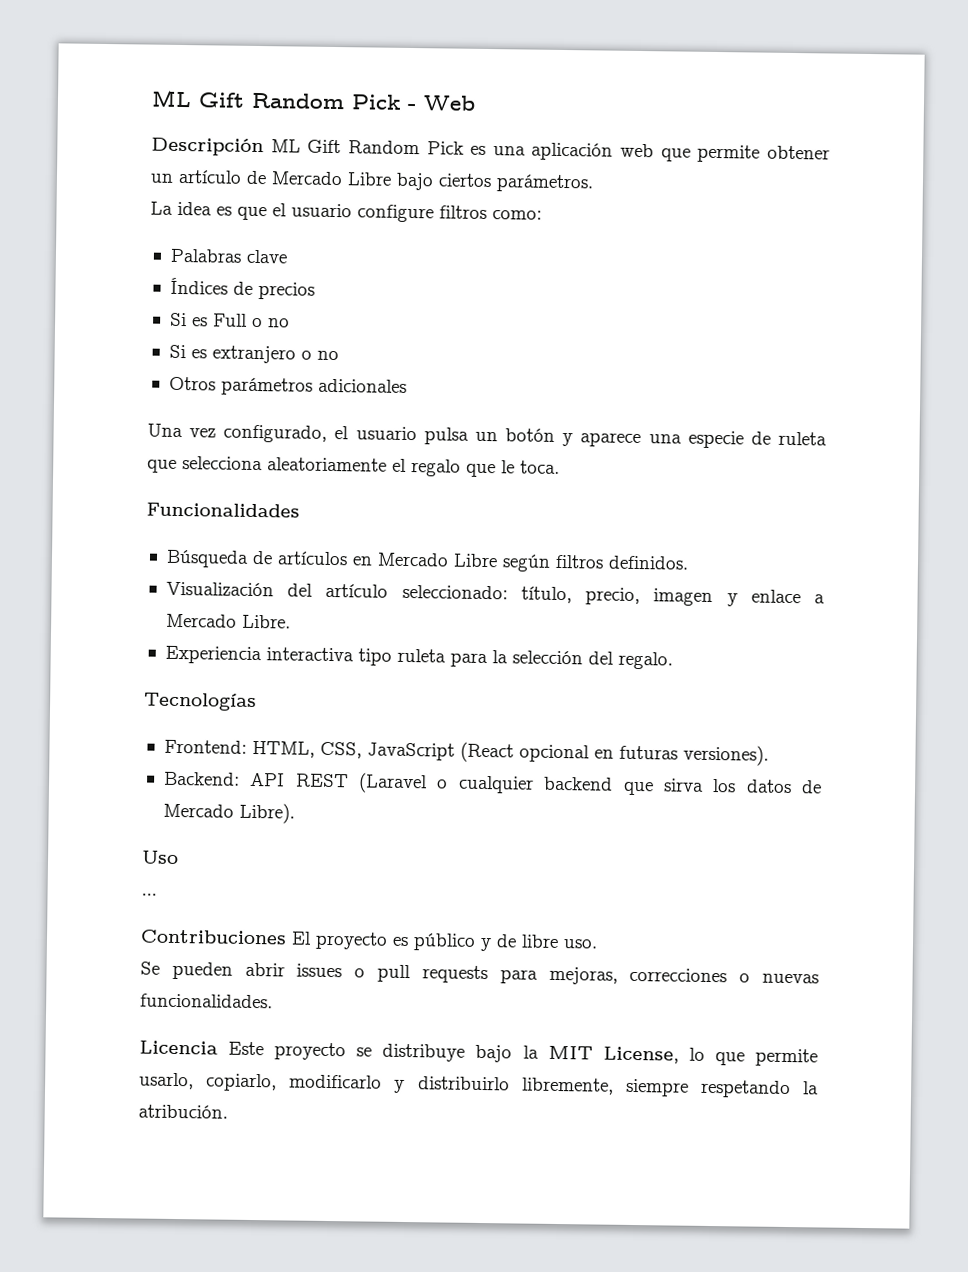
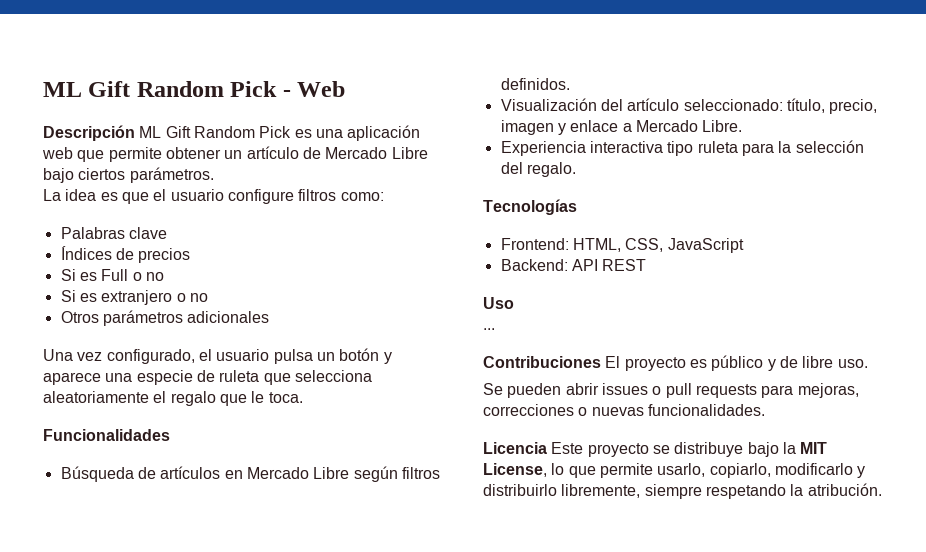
- Frontend: HTML, CSS, JavaScript (React opcional en futuras versiones).
- Backend: API REST (Laravel o cualquier backend que sirva los datos de Mercado Libre).
+ Frontend: HTML, CSS, JavaScript
+ Backend: API REST

